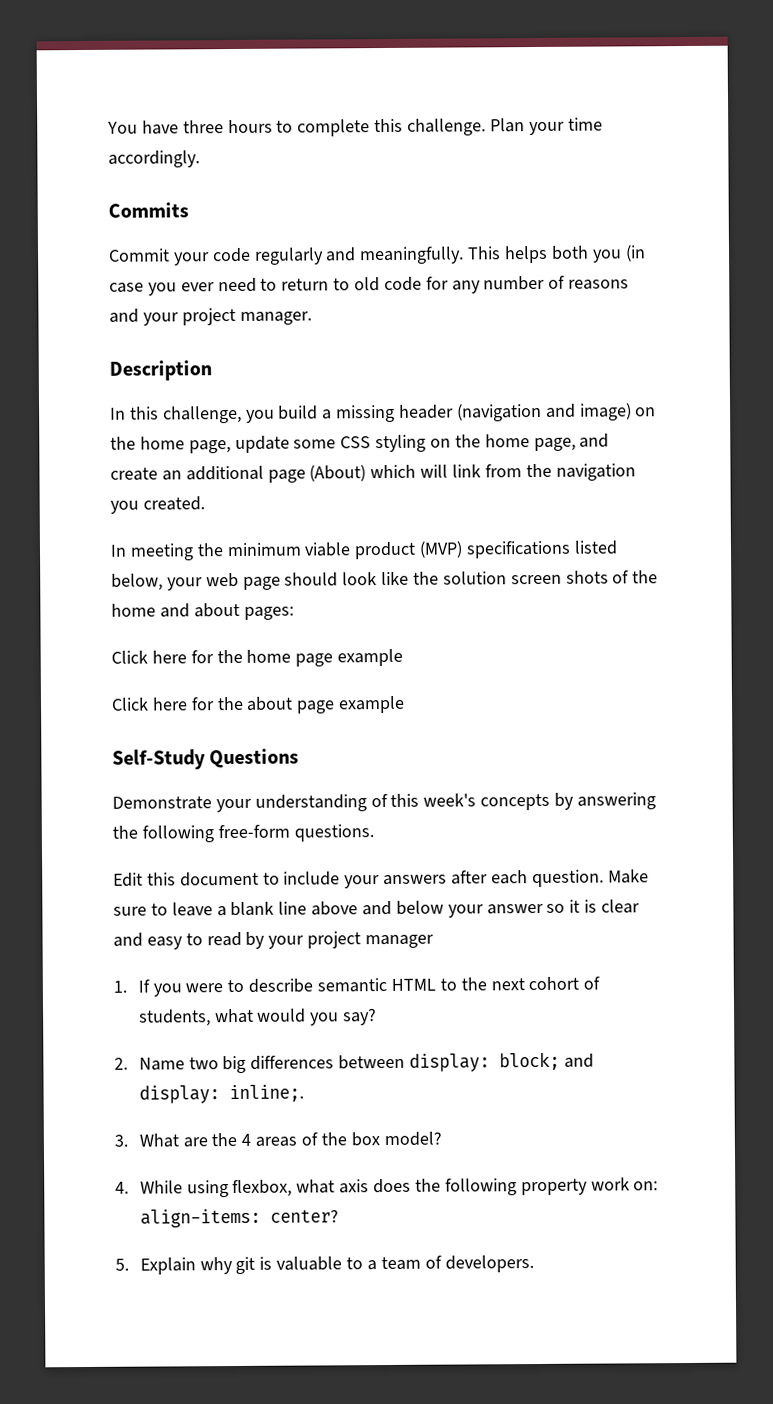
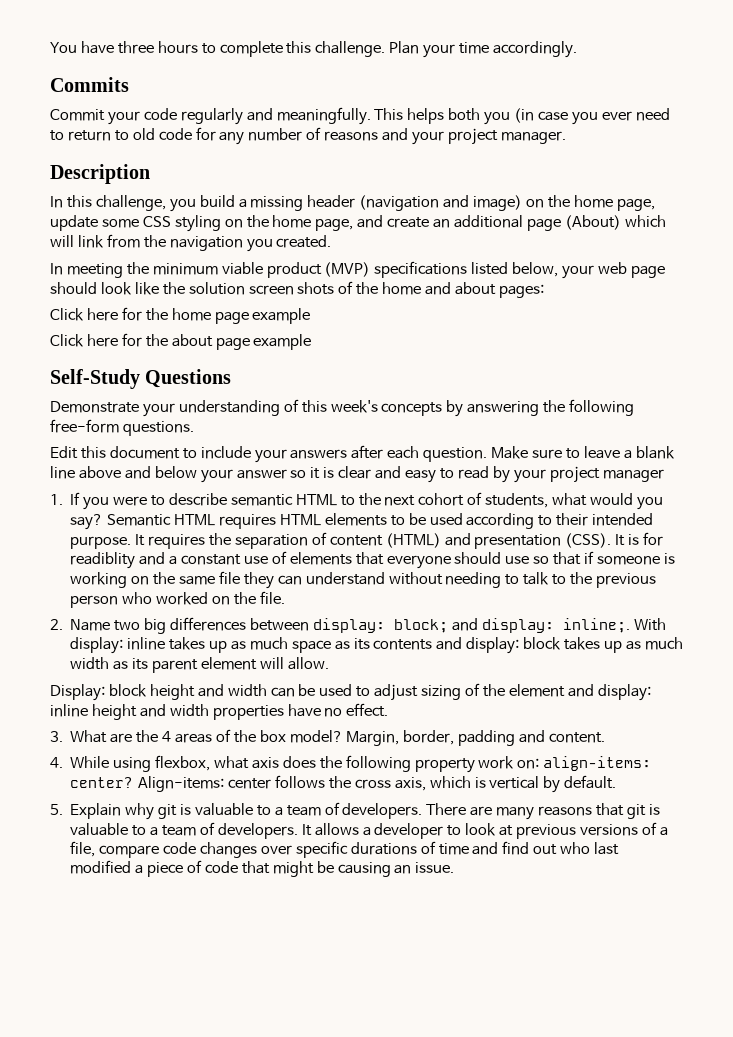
+ Semantic HTML requires HTML elements to be used according to their intended purpose. It requires the separation of content (HTML) and presentation (CSS). It is for readiblity and a constant use of elements that everyone should use so that if someone is working on the same file they can understand without needing to talk to the previous person who worked on the file.
+ With display: inline takes up as much space as its contents and display: block takes up as much width as its parent element will allow.
+ Display: block height and width can be used to adjust sizing of the element and display: inline height and width properties have no effect.
+ Margin, border, padding and content.
+ Align-items: center follows the cross axis, which is vertical by default.
+ There are many reasons that git is valuable to a team of developers. It allows a developer to look at previous versions of a file, compare code changes over specific durations of time and find out who last modified a piece of code that might be causing an issue.

